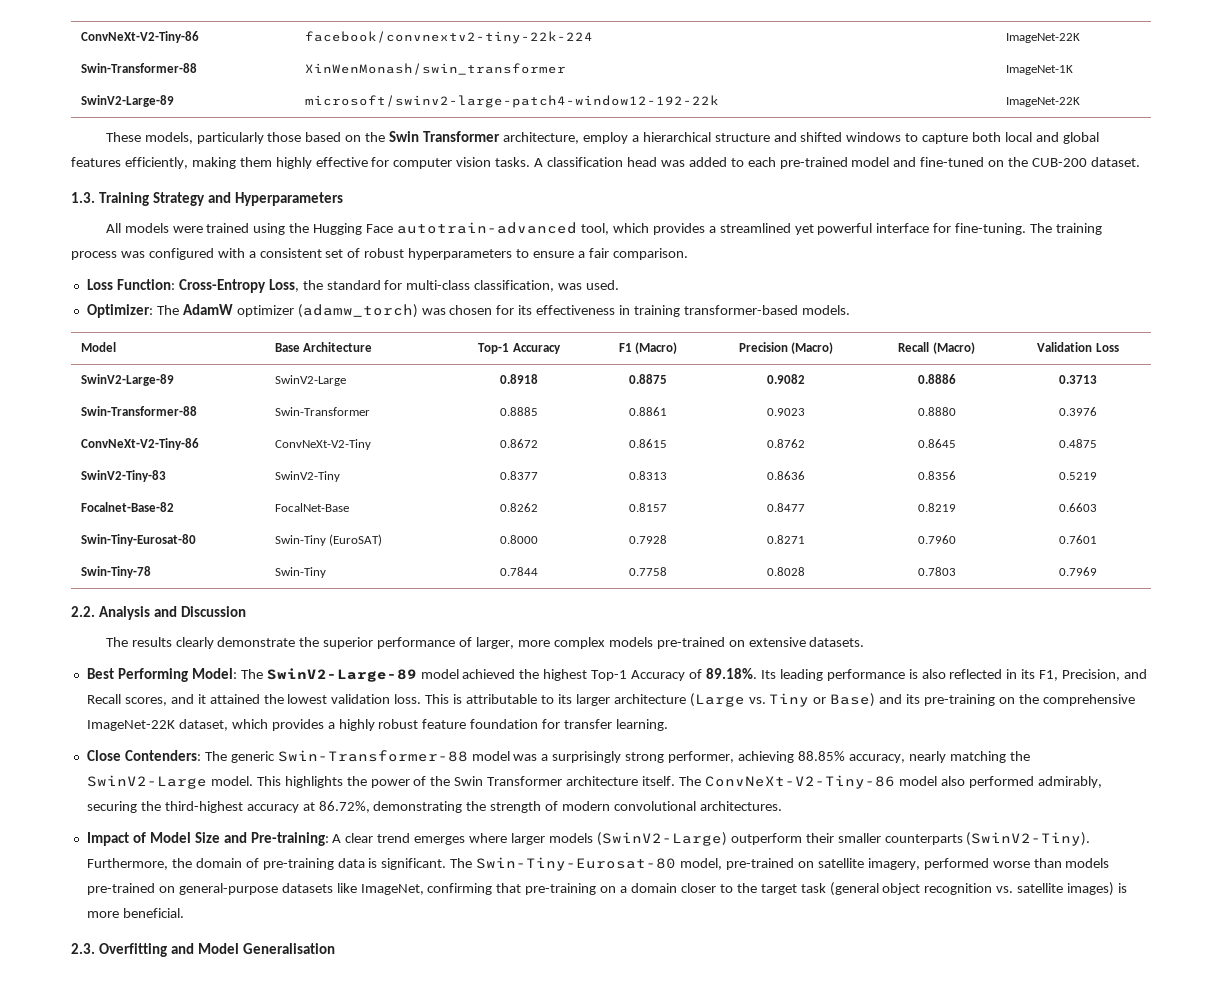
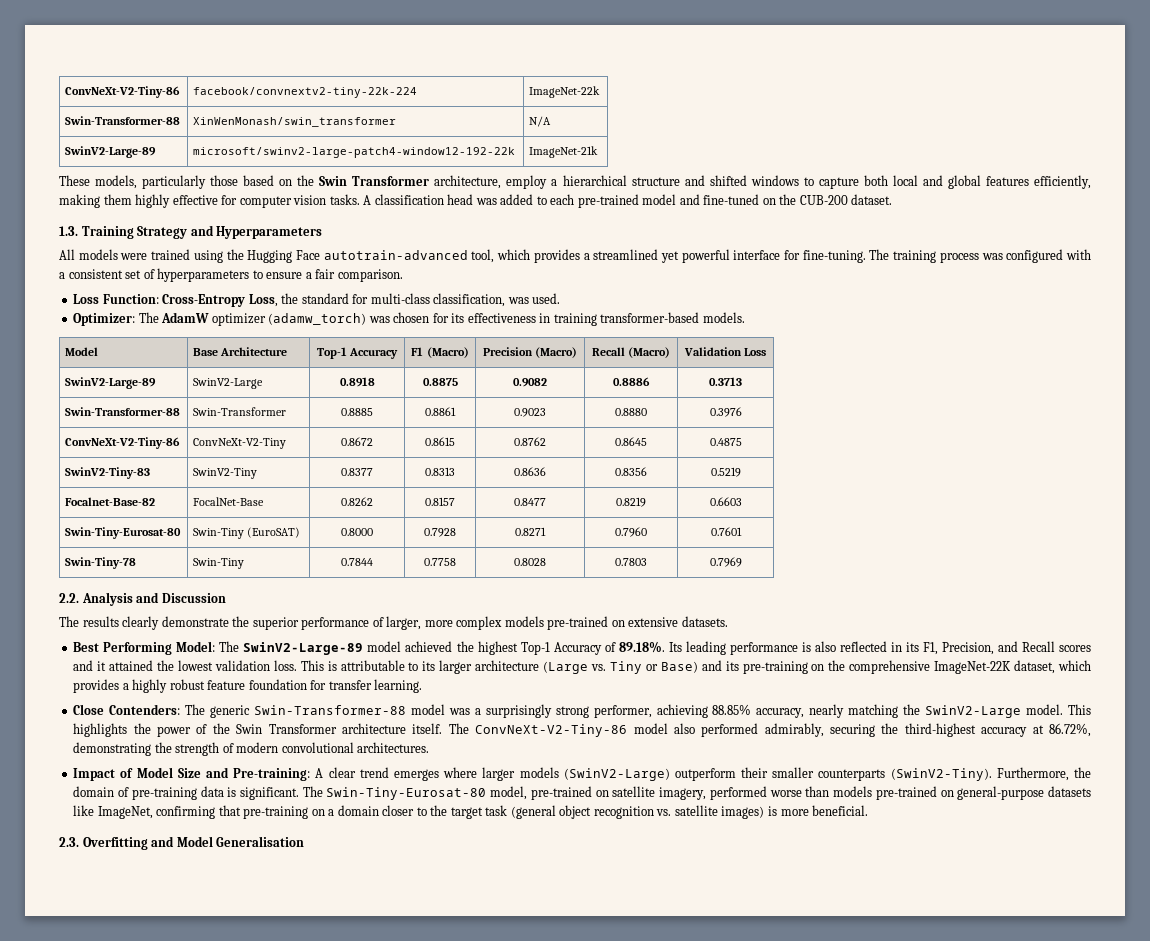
- ConvNeXt-V2-Tiny-86 | facebook/convnextv2-tiny-22k-224 | ImageNet-22K
+ ConvNeXt-V2-Tiny-86 | facebook/convnextv2-tiny-22k-224 | ImageNet-22k
- Swin-Transformer-88 | XinWenMonash/swin_transformer | ImageNet-1K
+ Swin-Transformer-88 | XinWenMonash/swin_transformer | N/A
- SwinV2-Large-89 | microsoft/swinv2-large-patch4-window12-192-22k | ImageNet-22K
+ SwinV2-Large-89 | microsoft/swinv2-large-patch4-window12-192-22k | ImageNet-21k
- The training process was configured with a consistent set of robust hyperparameters to ensure a fair comparison.
+ The training process was configured with a consistent set of hyperparameters to ensure a fair comparison.
- Best Performing Model: The SwinV2-Large-89 model achieved the highest Top-1 Accuracy of 89.18%. Its leading performance is also reflected in its F1, Precision, and Recall scores, and it attained the lowest validation loss.
+ Best Performing Model: The SwinV2-Large-89 model achieved the highest Top-1 Accuracy of 89.18%. Its leading performance is also reflected in its F1, Precision, and Recall scores and it attained the lowest validation loss.

